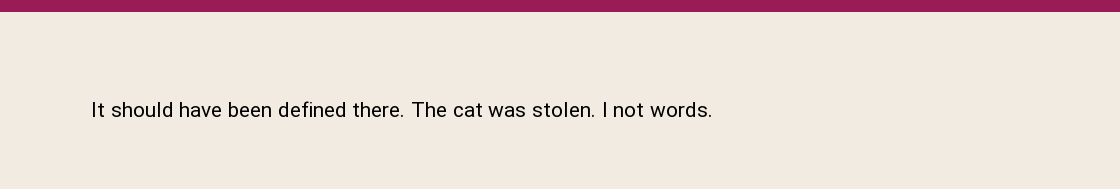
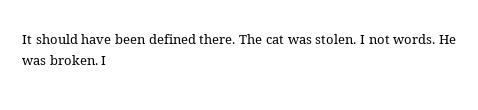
+ He was broken. I

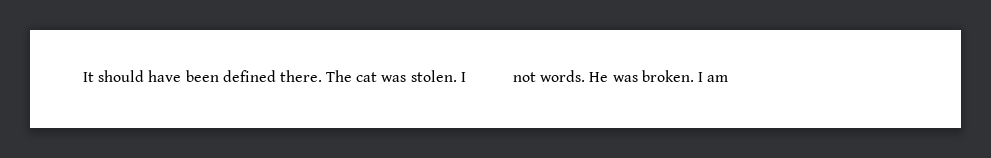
- He was broken. I
+ He was broken. I am

